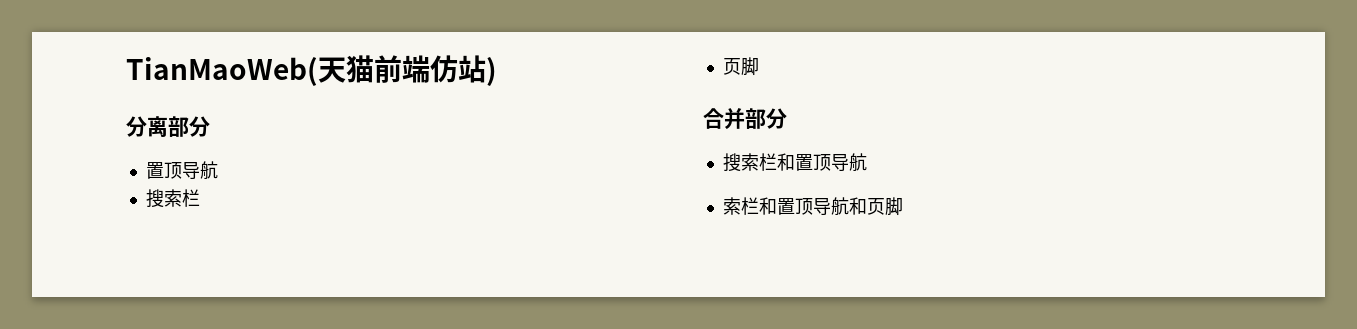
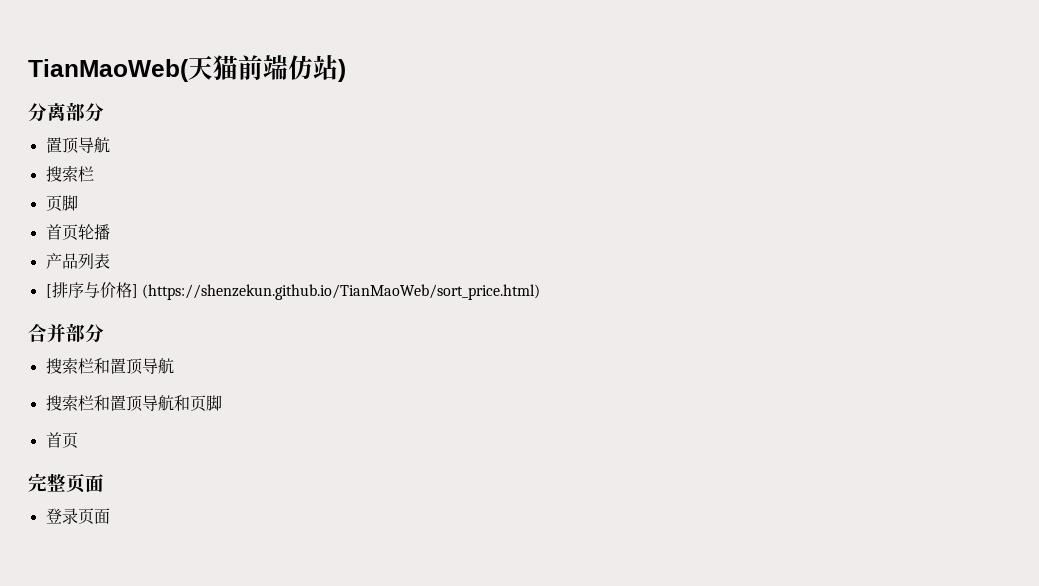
+ 首页轮播
+ 产品列表
+ [排序与价格] (https://shenzekun.github.io/TianMaoWeb/sort_price.html)
- 索栏和置顶导航和页脚
+ 搜索栏和置顶导航和页脚
+ 首页
+ 完整页面
+ 登录页面

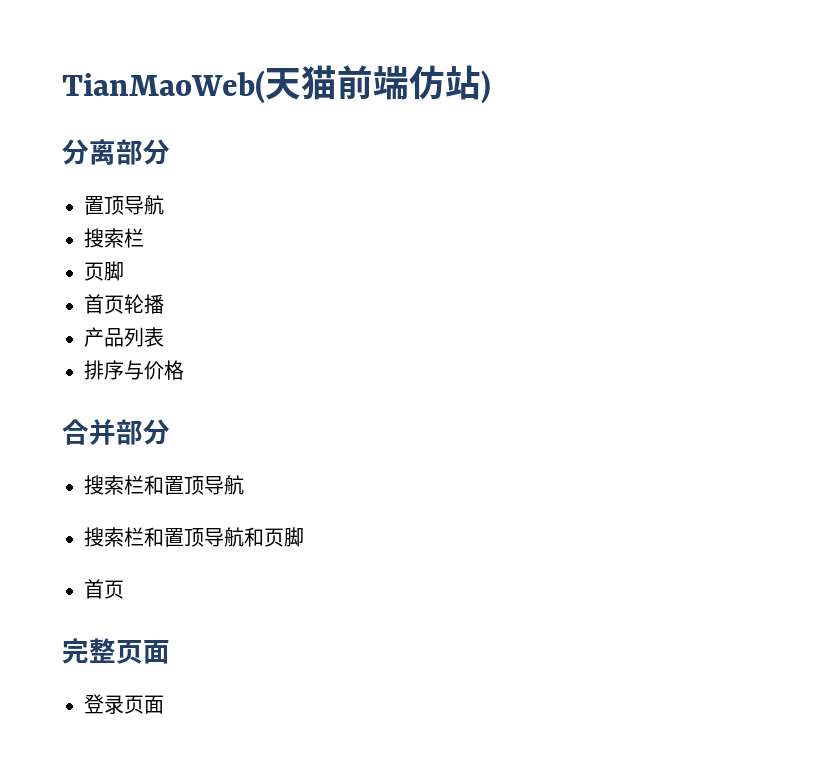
- [排序与价格] (https://shenzekun.github.io/TianMaoWeb/sort_price.html)
+ 排序与价格

